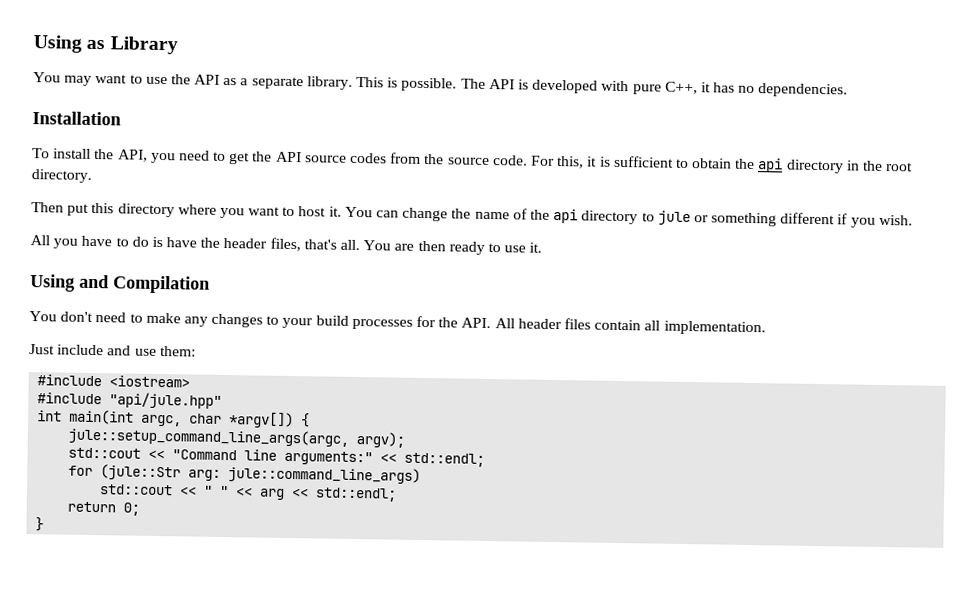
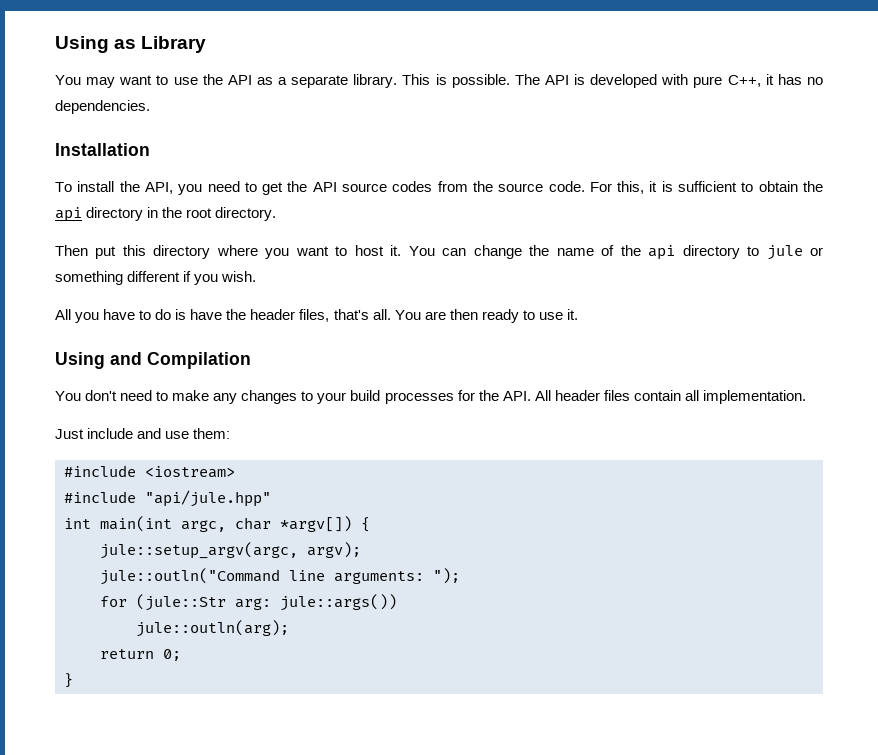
- jule::setup_command_line_args(argc, argv);
+ jule::setup_argv(argc, argv);
- std::cout << "Command line arguments:" << std::endl;
- for (jule::Str arg: jule::command_line_args)
- std::cout << " " << arg << std::endl;
+ jule::outln("Command line arguments: ");
+ for (jule::Str arg: jule::args())
+ jule::outln(arg);

